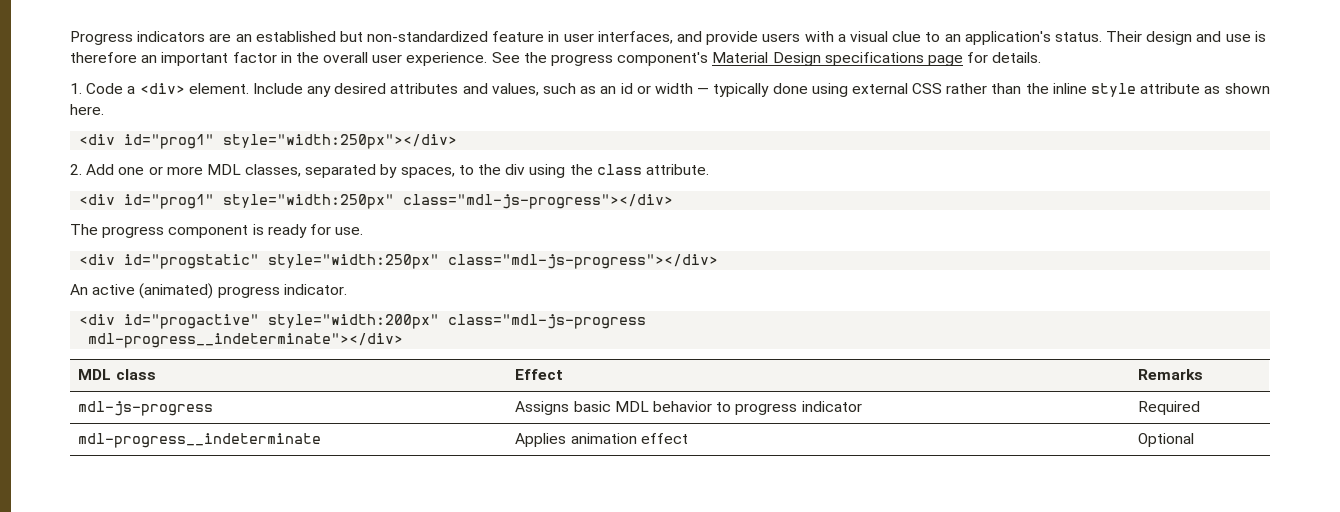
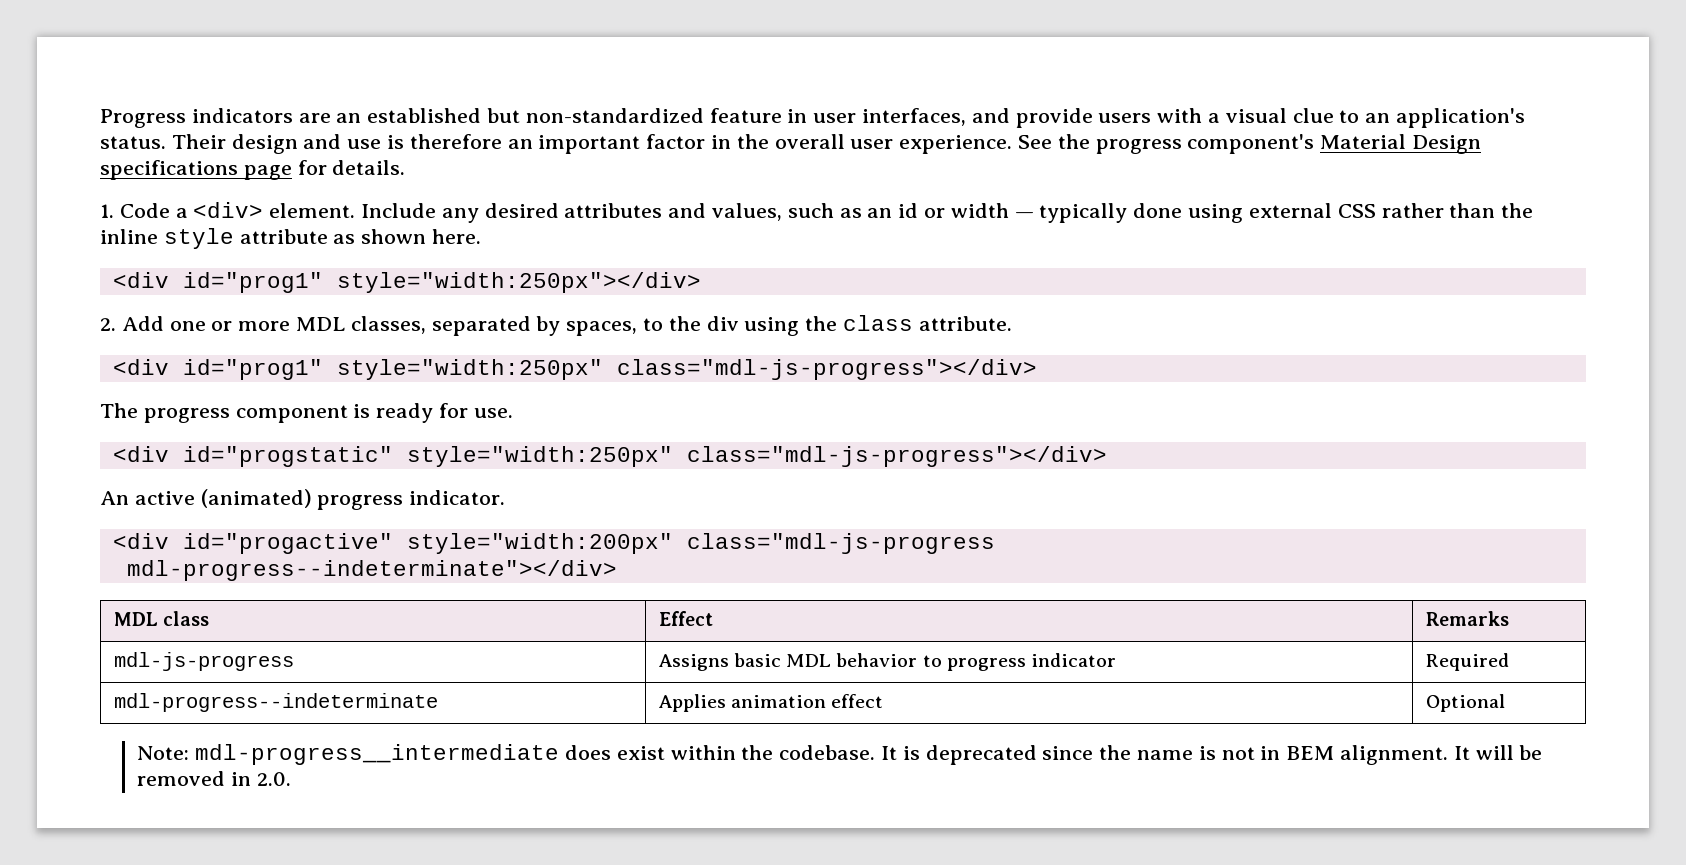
- mdl-progress__indeterminate"></div>
+ mdl-progress--indeterminate"></div>
- mdl-progress__indeterminate | Applies animation effect | Optional
+ mdl-progress--indeterminate | Applies animation effect | Optional
+ Note: mdl-progress__intermediate does exist within the codebase. It is deprecated since the name is not in BEM alignment. It will be removed in 2.0.

